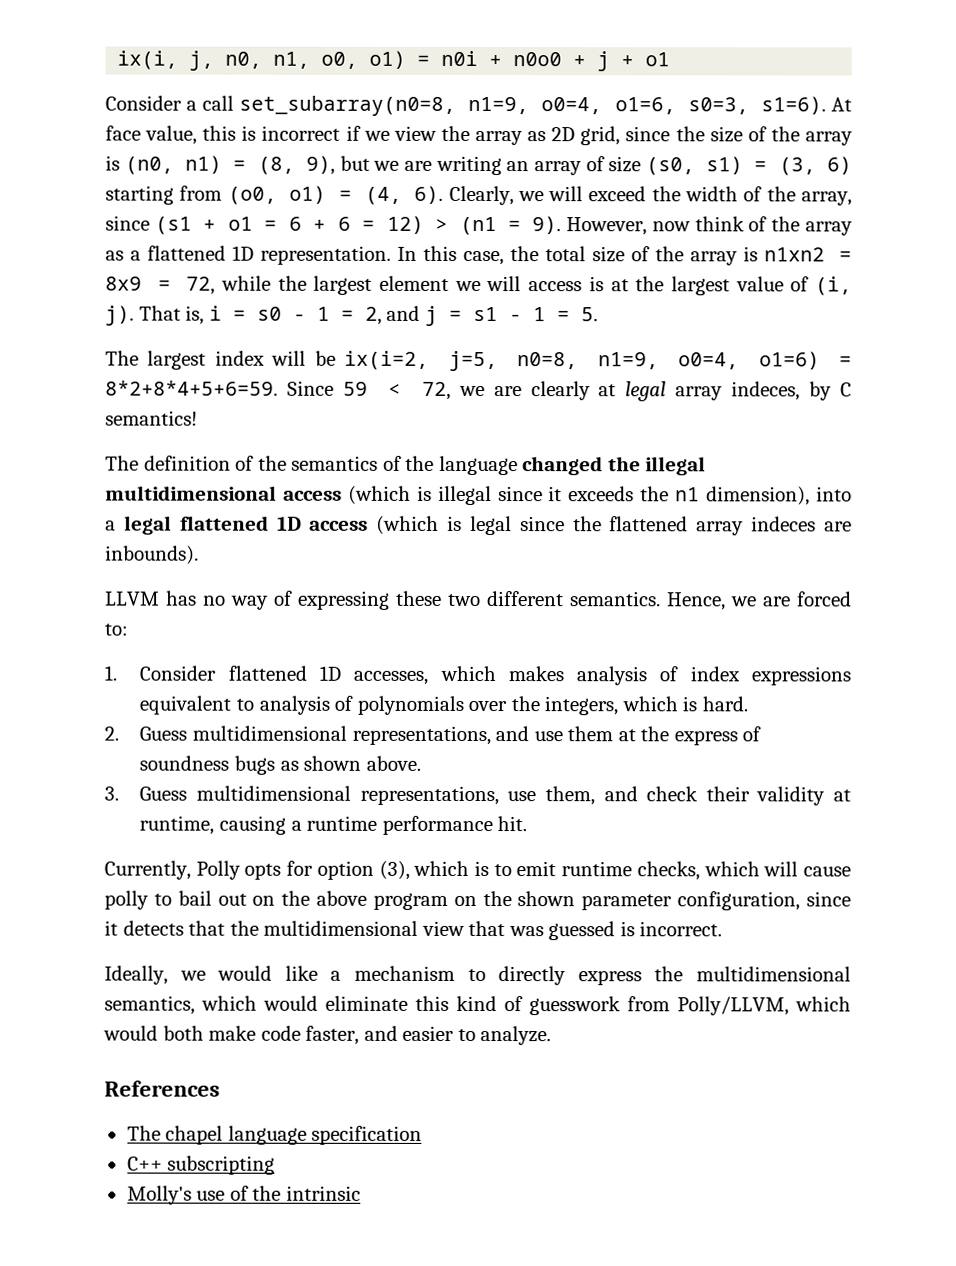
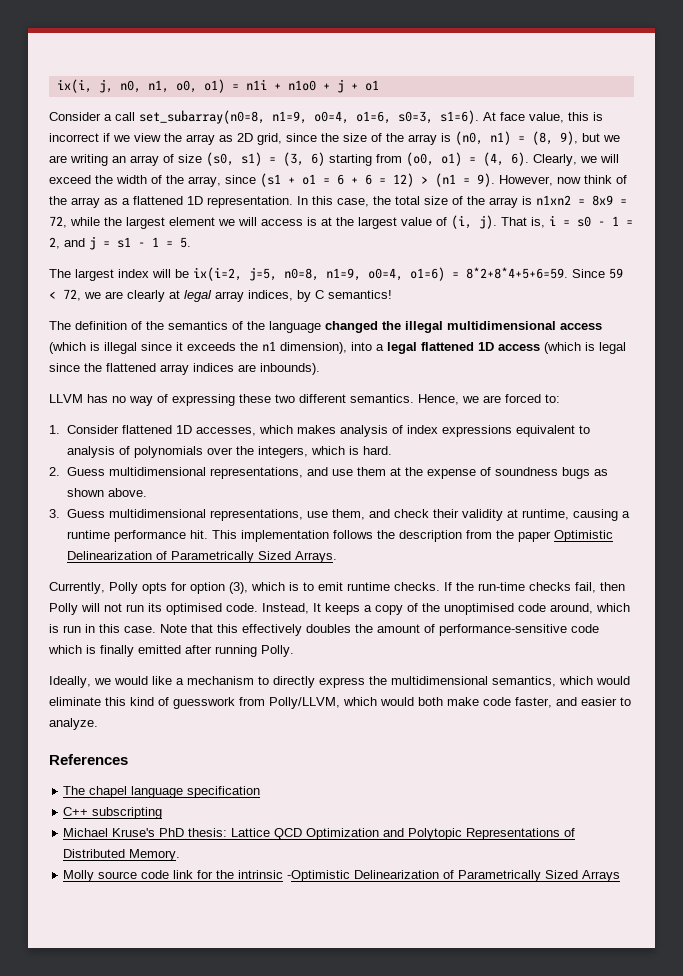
- ix(i, j, n0, n1, o0, o1) = n0i + n0o0 + j + o1
+ ix(i, j, n0, n1, o0, o1) = n1i + n1o0 + j + o1
- Since 59 < 72, we are clearly at legal array indeces, by C semantics!
+ Since 59 < 72, we are clearly at legal array indices, by C semantics!
- The definition of the semantics of the language changed the illegal multidimensional access (which is illegal since it exceeds the n1 dimension), into a legal flattened 1D access (which is legal since the flattened array indeces are inbounds).
+ The definition of the semantics of the language changed the illegal multidimensional access (which is illegal since it exceeds the n1 dimension), into a legal flattened 1D access (which is legal since the flattened array indices are inbounds).
- 2. Guess multidimensional representations, and use them at the express of soundness bugs as shown above.
+ 2. Guess multidimensional representations, and use them at the expense of soundness bugs as shown above.
+ This implementation follows the description from the paper Optimistic Delinearization of Parametrically Sized Arrays.
- Currently, Polly opts for option (3), which is to emit runtime checks, which will cause polly to bail out on the above program on the shown parameter configuration, since it detects that the multidimensional view that was guessed is incorrect.
+ Currently, Polly opts for option (3), which is to emit runtime checks. If the run-time checks fail, then Polly will not run its optimised code. Instead, It keeps a copy of the unoptimised code around, which is run in this case. Note that this effectively doubles the amount of performance-sensitive code which is finally emitted after running Polly.
- Molly's use of the intrinsic
+ Michael Kruse's PhD thesis: Lattice QCD Optimization and Polytopic Representations of Distributed Memory.
+ Molly source code link for the intrinsic -Optimistic Delinearization of Parametrically Sized Arrays

